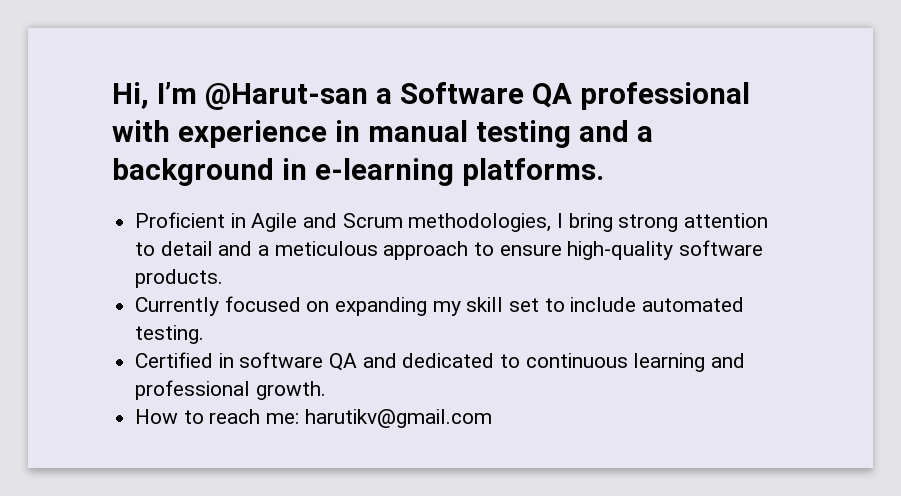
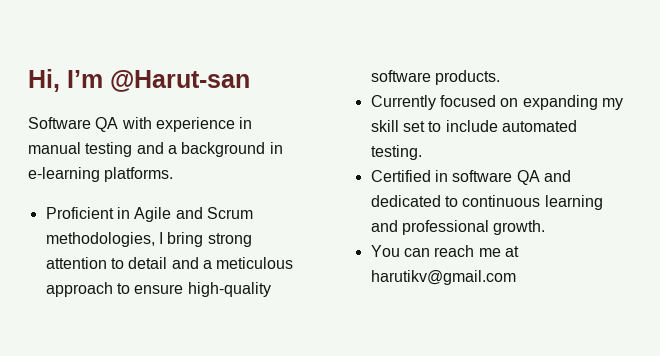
- Hi, I’m @Harut-san a Software QA professional with experience in manual testing and a background in e-learning platforms.
+ Hi, I’m @Harut-san
+ Software QA with experience in manual testing and a background in e-learning platforms.
- How to reach me: harutikv@gmail.com
+ You can reach me at harutikv@gmail.com

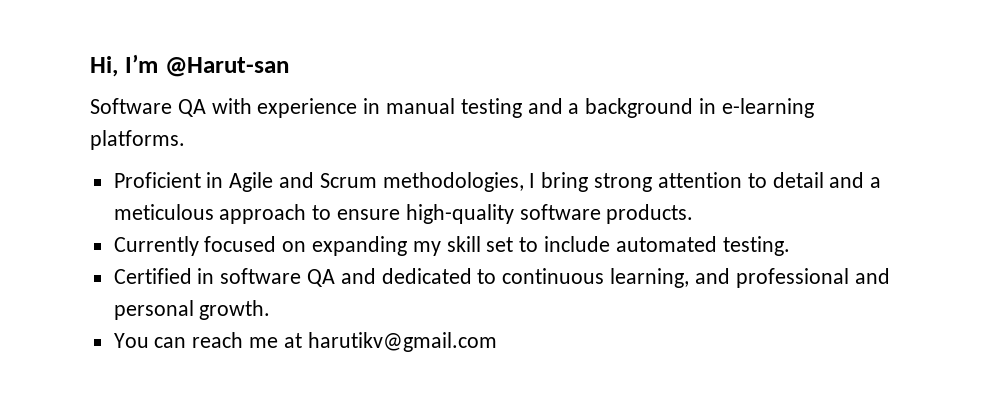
- Certified in software QA and dedicated to continuous learning and professional growth.
+ Certified in software QA and dedicated to continuous learning, and professional and personal growth.

